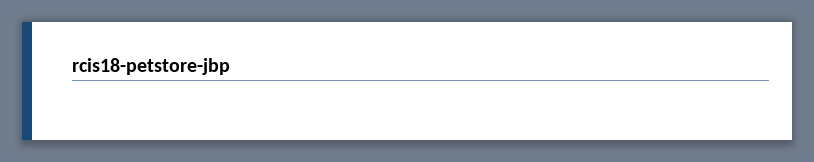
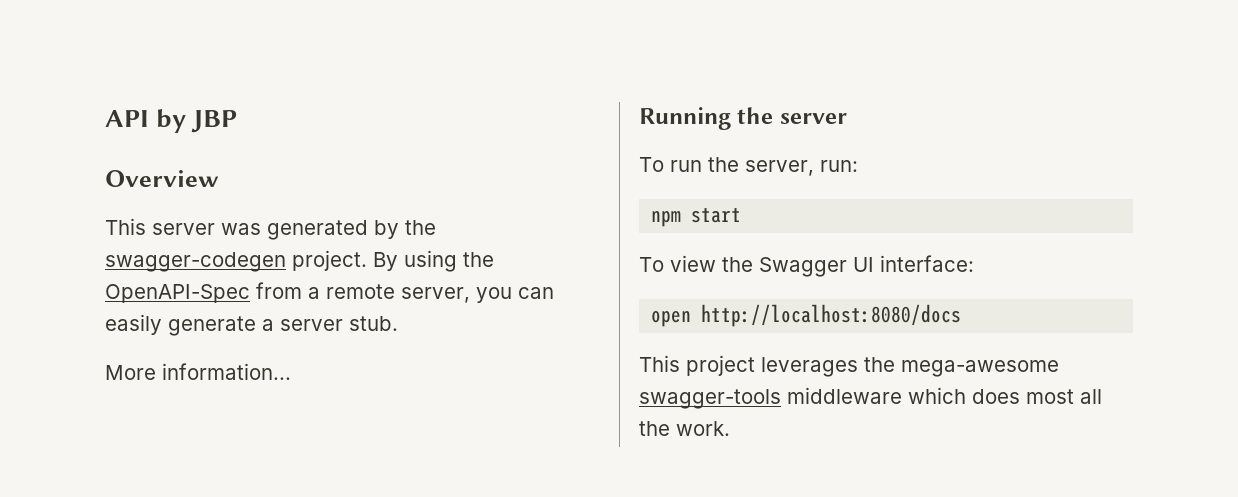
- rcis18-petstore-jbp
+ API by JBP
+ Overview
+ This server was generated by the swagger-codegen project. By using the OpenAPI-Spec from a remote server, you can easily generate a server stub.
+ More information...
+ Running the server
+ To run the server, run:
+ npm start
+ To view the Swagger UI interface:
+ open http://localhost:8080/docs
+ This project leverages the mega-awesome swagger-tools middleware which does most all the work.

